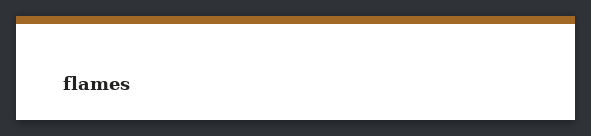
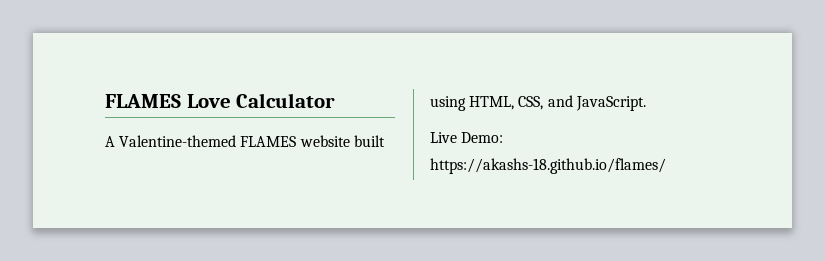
- flames
+ FLAMES Love Calculator
+ A Valentine-themed FLAMES website built using HTML, CSS, and JavaScript.
+ Live Demo: https://akashs-18.github.io/flames/

